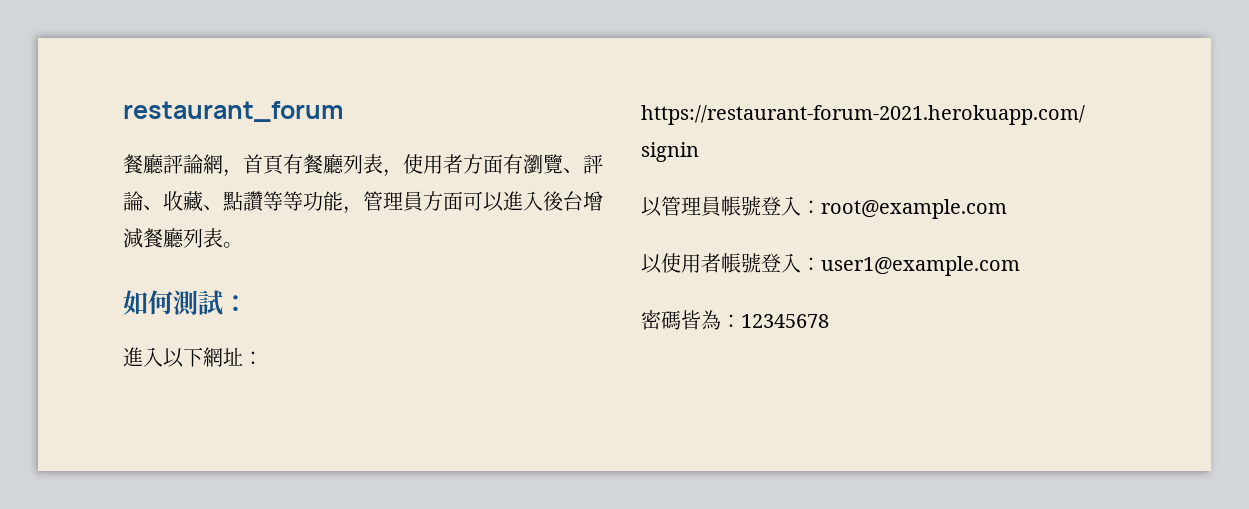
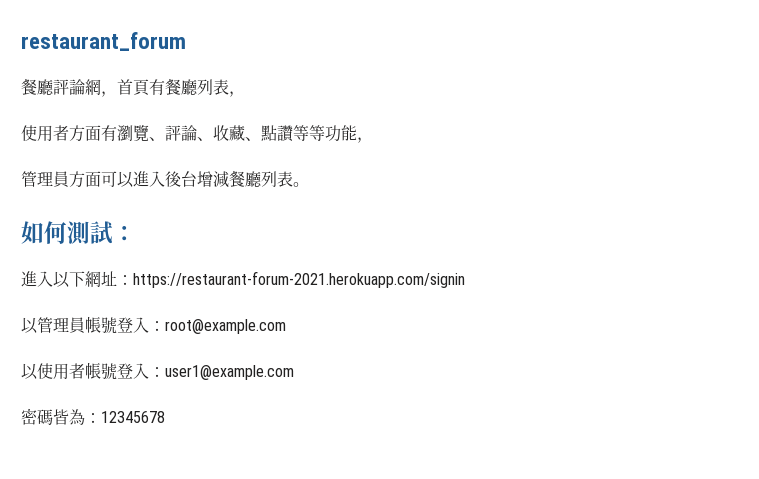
- 餐廳評論網，首頁有餐廳列表，使用者方面有瀏覽、評論、收藏、點讚等等功能，管理員方面可以進入後台增減餐廳列表。
+ 餐廳評論網，首頁有餐廳列表，
+ 使用者方面有瀏覽、評論、收藏、點讚等等功能，
+ 管理員方面可以進入後台增減餐廳列表。

